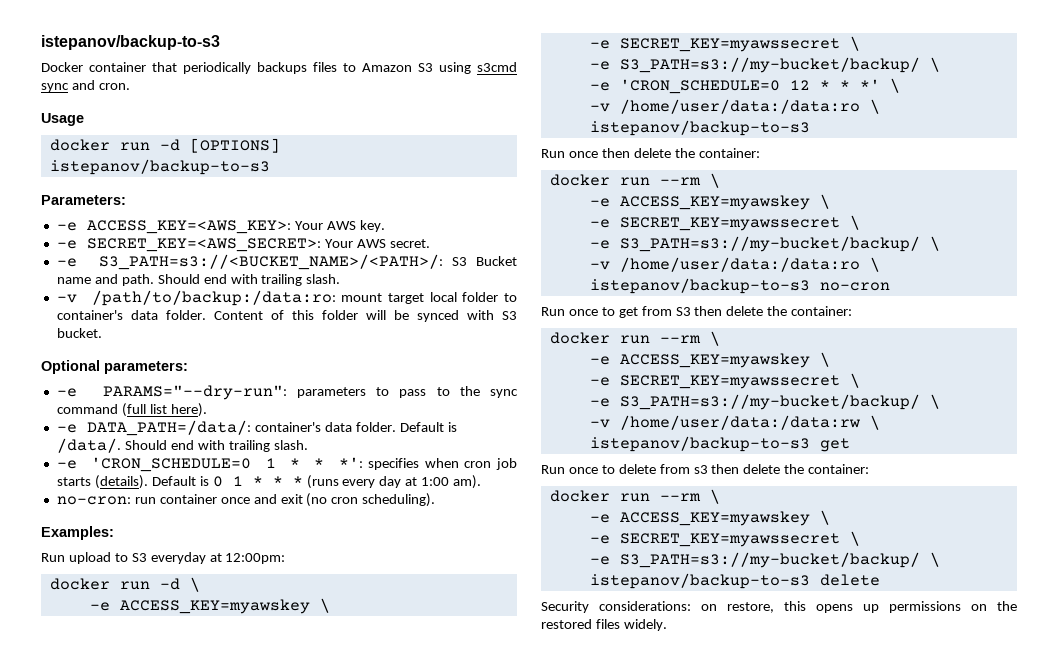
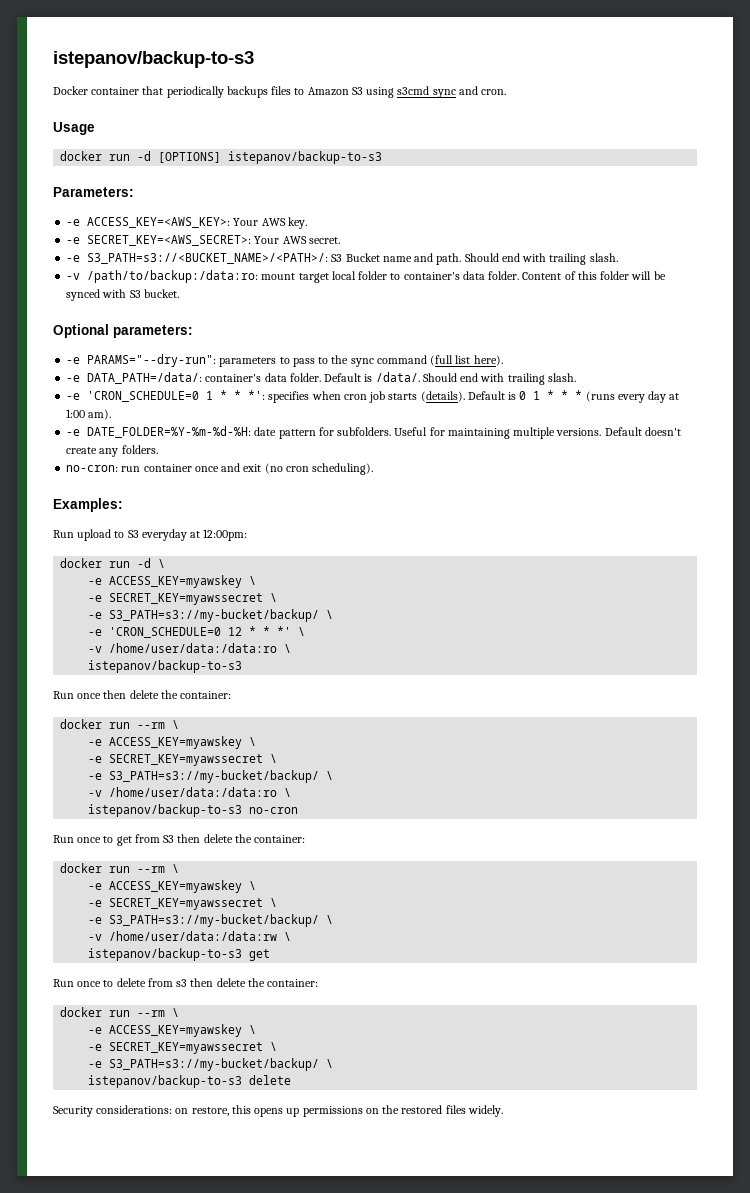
+ -e DATE_FOLDER=%Y-%m-%d-%H: date pattern for subfolders. Useful for maintaining multiple versions. Default doesn't create any folders.

